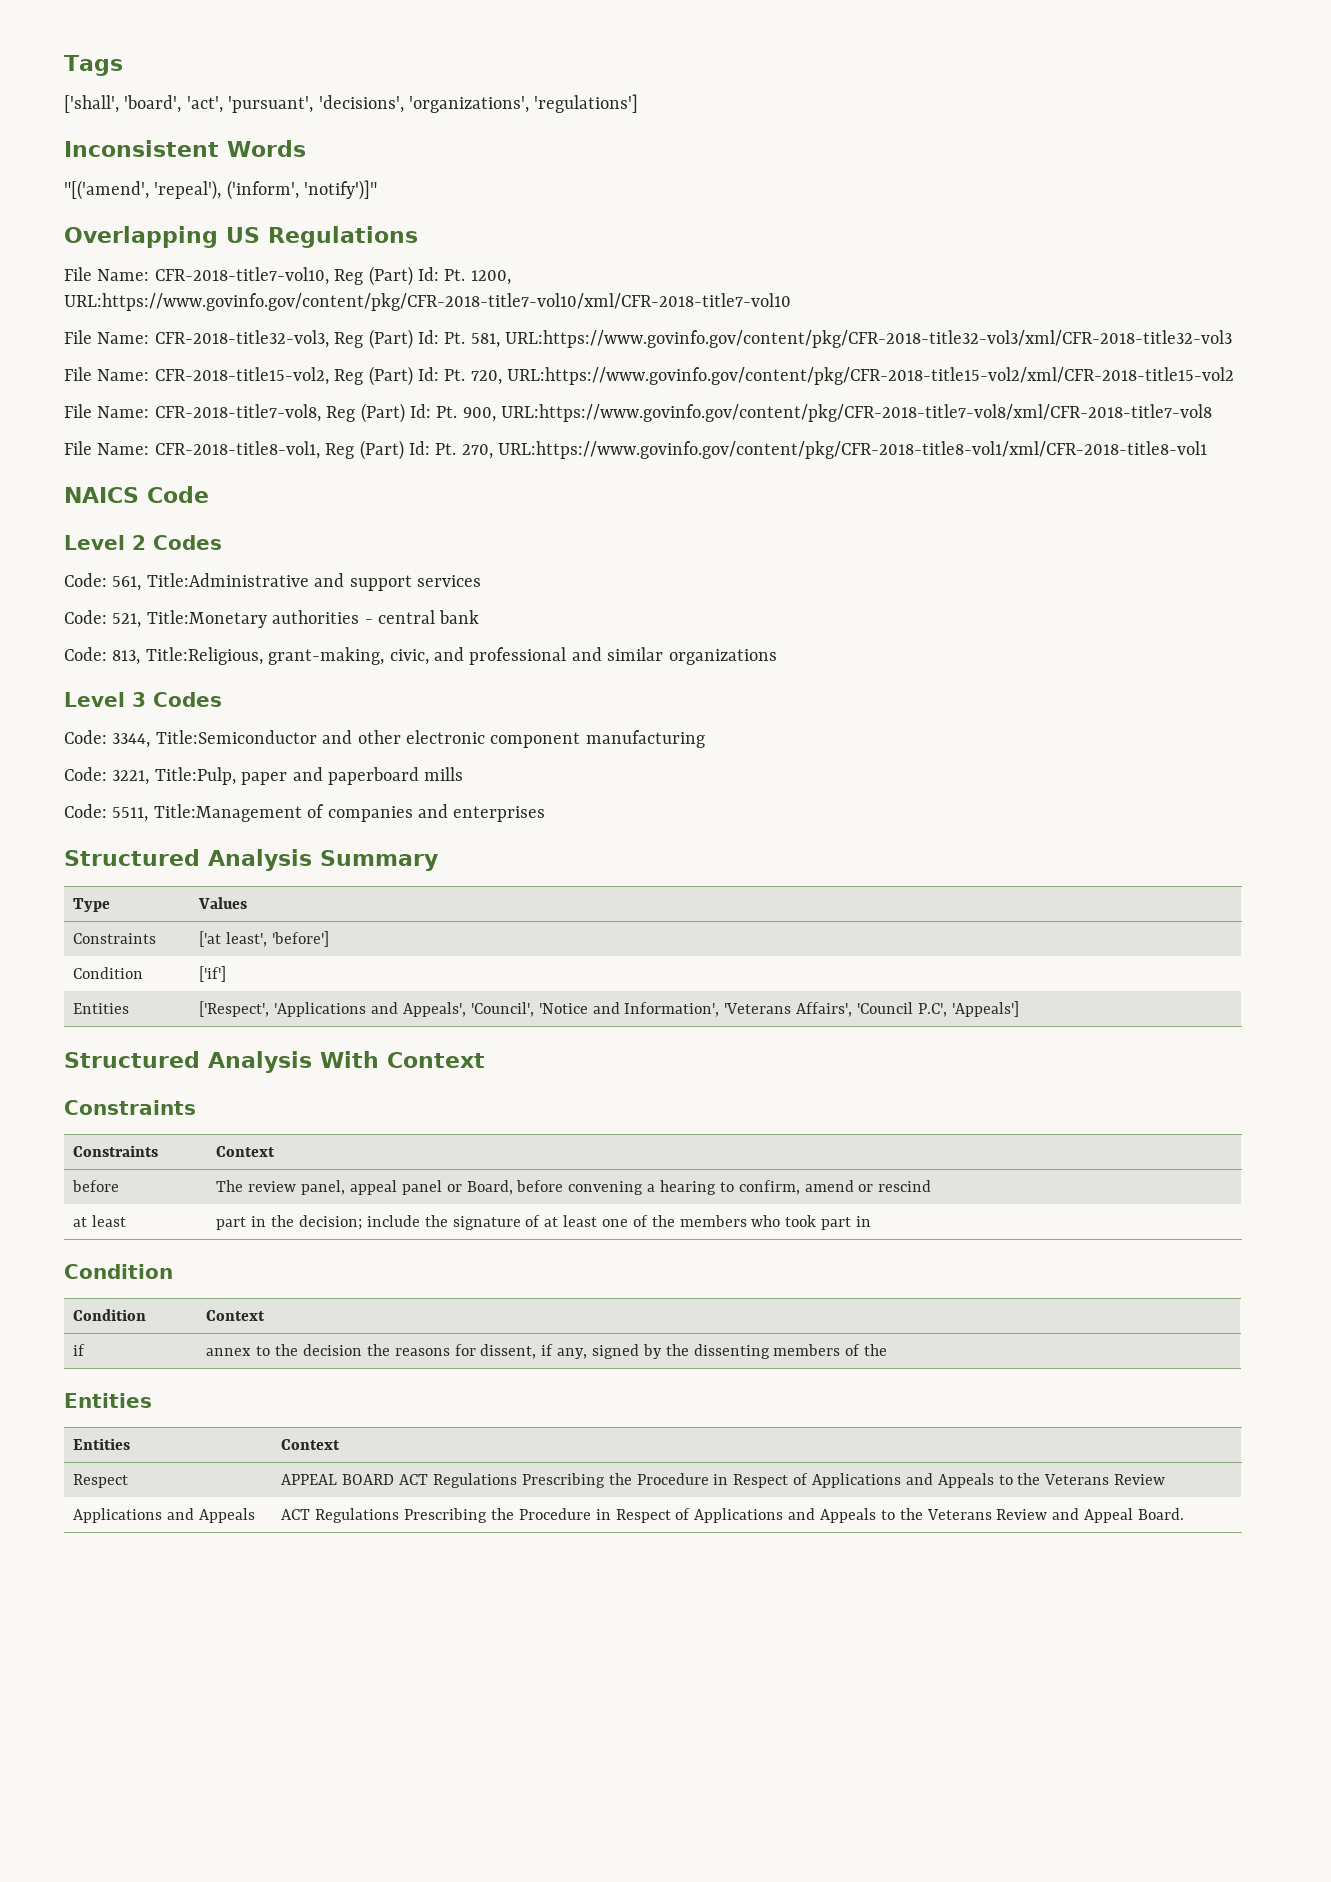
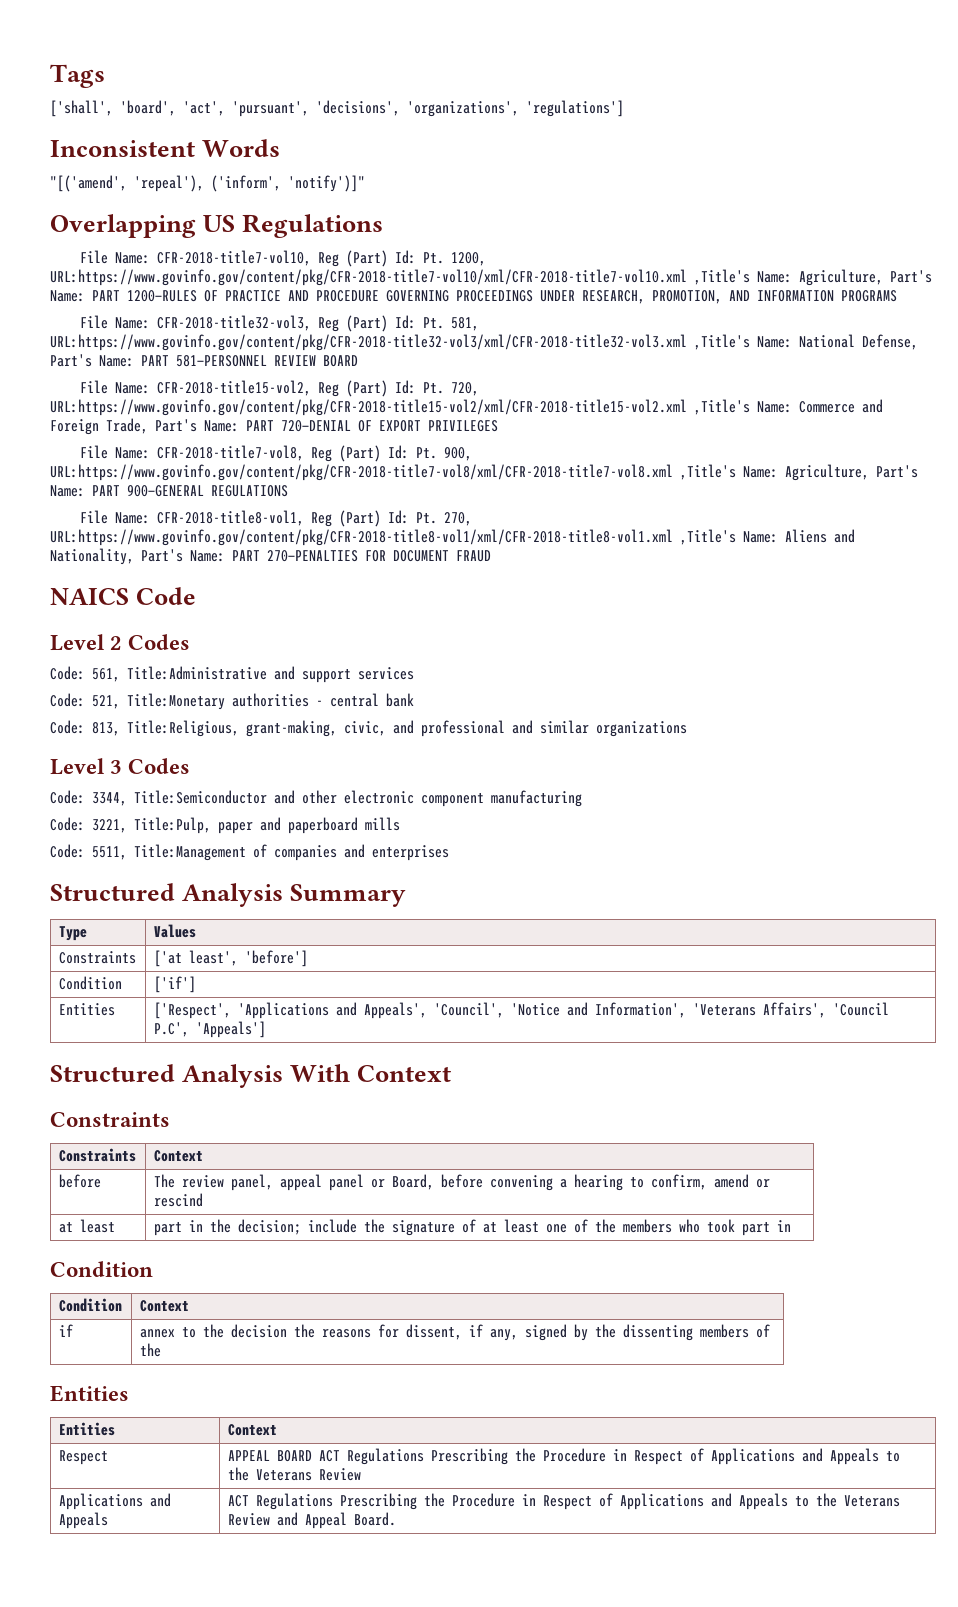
- File Name: CFR-2018-title7-vol10, Reg (Part) Id: Pt. 1200, URL:https://www.govinfo.gov/content/pkg/CFR-2018-title7-vol10/xml/CFR-2018-title7-vol10
+ File Name: CFR-2018-title7-vol10, Reg (Part) Id: Pt. 1200, URL:https://www.govinfo.gov/content/pkg/CFR-2018-title7-vol10/xml/CFR-2018-title7-vol10.xml ,Title's Name: Agriculture, Part's Name: PART 1200—RULES OF PRACTICE AND PROCEDURE GOVERNING PROCEEDINGS UNDER RESEARCH, PROMOTION, AND INFORMATION PROGRAMS
- File Name: CFR-2018-title32-vol3, Reg (Part) Id: Pt. 581, URL:https://www.govinfo.gov/content/pkg/CFR-2018-title32-vol3/xml/CFR-2018-title32-vol3
+ File Name: CFR-2018-title32-vol3, Reg (Part) Id: Pt. 581, URL:https://www.govinfo.gov/content/pkg/CFR-2018-title32-vol3/xml/CFR-2018-title32-vol3.xml ,Title's Name: National Defense, Part's Name: PART 581—PERSONNEL REVIEW BOARD
- File Name: CFR-2018-title15-vol2, Reg (Part) Id: Pt. 720, URL:https://www.govinfo.gov/content/pkg/CFR-2018-title15-vol2/xml/CFR-2018-title15-vol2
+ File Name: CFR-2018-title15-vol2, Reg (Part) Id: Pt. 720, URL:https://www.govinfo.gov/content/pkg/CFR-2018-title15-vol2/xml/CFR-2018-title15-vol2.xml ,Title's Name: Commerce and Foreign Trade, Part's Name: PART 720—DENIAL OF EXPORT PRIVILEGES
- File Name: CFR-2018-title7-vol8, Reg (Part) Id: Pt. 900, URL:https://www.govinfo.gov/content/pkg/CFR-2018-title7-vol8/xml/CFR-2018-title7-vol8
+ File Name: CFR-2018-title7-vol8, Reg (Part) Id: Pt. 900, URL:https://www.govinfo.gov/content/pkg/CFR-2018-title7-vol8/xml/CFR-2018-title7-vol8.xml ,Title's Name: Agriculture, Part's Name: PART 900—GENERAL REGULATIONS
- File Name: CFR-2018-title8-vol1, Reg (Part) Id: Pt. 270, URL:https://www.govinfo.gov/content/pkg/CFR-2018-title8-vol1/xml/CFR-2018-title8-vol1
+ File Name: CFR-2018-title8-vol1, Reg (Part) Id: Pt. 270, URL:https://www.govinfo.gov/content/pkg/CFR-2018-title8-vol1/xml/CFR-2018-title8-vol1.xml ,Title's Name: Aliens and Nationality, Part's Name: PART 270—PENALTIES FOR DOCUMENT FRAUD

